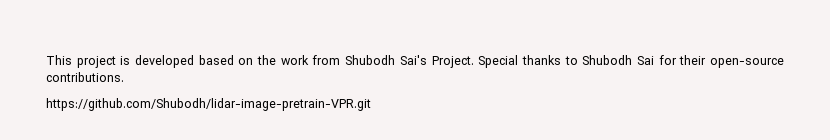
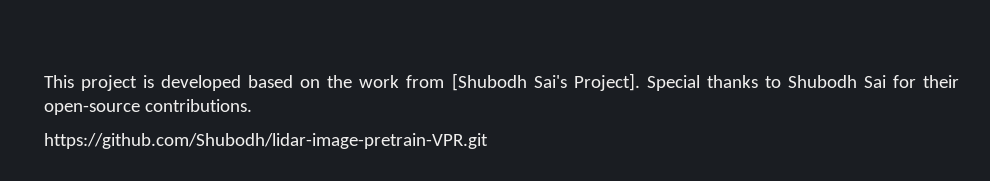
- This project is developed based on the work from Shubodh Sai's Project.
+ This project is developed based on the work from [Shubodh Sai's Project].

